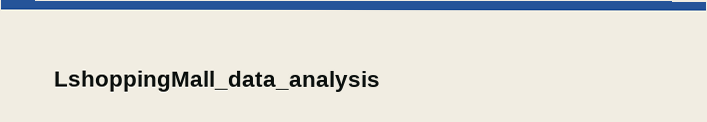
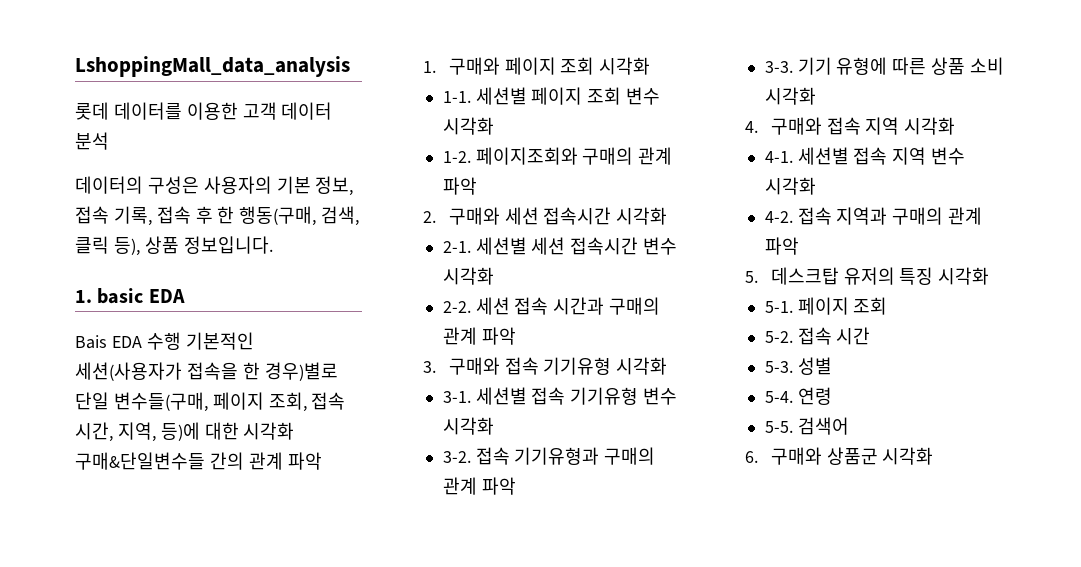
+ 롯데 데이터를 이용한 고객 데이터 분석
+ 데이터의 구성은 사용자의 기본 정보, 접속 기록, 접속 후 한 행동(구매, 검색, 클릭 등), 상품 정보입니다.
+ 1. basic EDA
+ Bais EDA 수행 기본적인 세션(사용자가 접속을 한 경우)별로 단일 변수들(구매, 페이지 조회, 접속 시간, 지역, 등)에 대한 시각화 구매&단일변수들 간의 관계 파악
+ 1. 구매와 페이지 조회 시각화
+ 1-1. 세션별 페이지 조회 변수 시각화
+ 1-2. 페이지조회와 구매의 관계 파악
+ 2. 구매와 세션 접속시간 시각화
+ 2-1. 세션별 세션 접속시간 변수 시각화
+ 2-2. 세션 접속 시간과 구매의 관계 파악
+ 3. 구매와 접속 기기유형 시각화
+ 3-1. 세션별 접속 기기유형 변수 시각화
+ 3-2. 접속 기기유형과 구매의 관계 파악
+ 3-3. 기기 유형에 따른 상품 소비 시각화
+ 4. 구매와 접속 지역 시각화
+ 4-1. 세션별 접속 지역 변수 시각화
+ 4-2. 접속 지역과 구매의 관계 파악
+ 5. 데스크탑 유저의 특징 시각화
+ 5-1. 페이지 조회
+ 5-2. 접속 시간
+ 5-3. 성별
+ 5-4. 연령
+ 5-5. 검색어
+ 6. 구매와 상품군 시각화

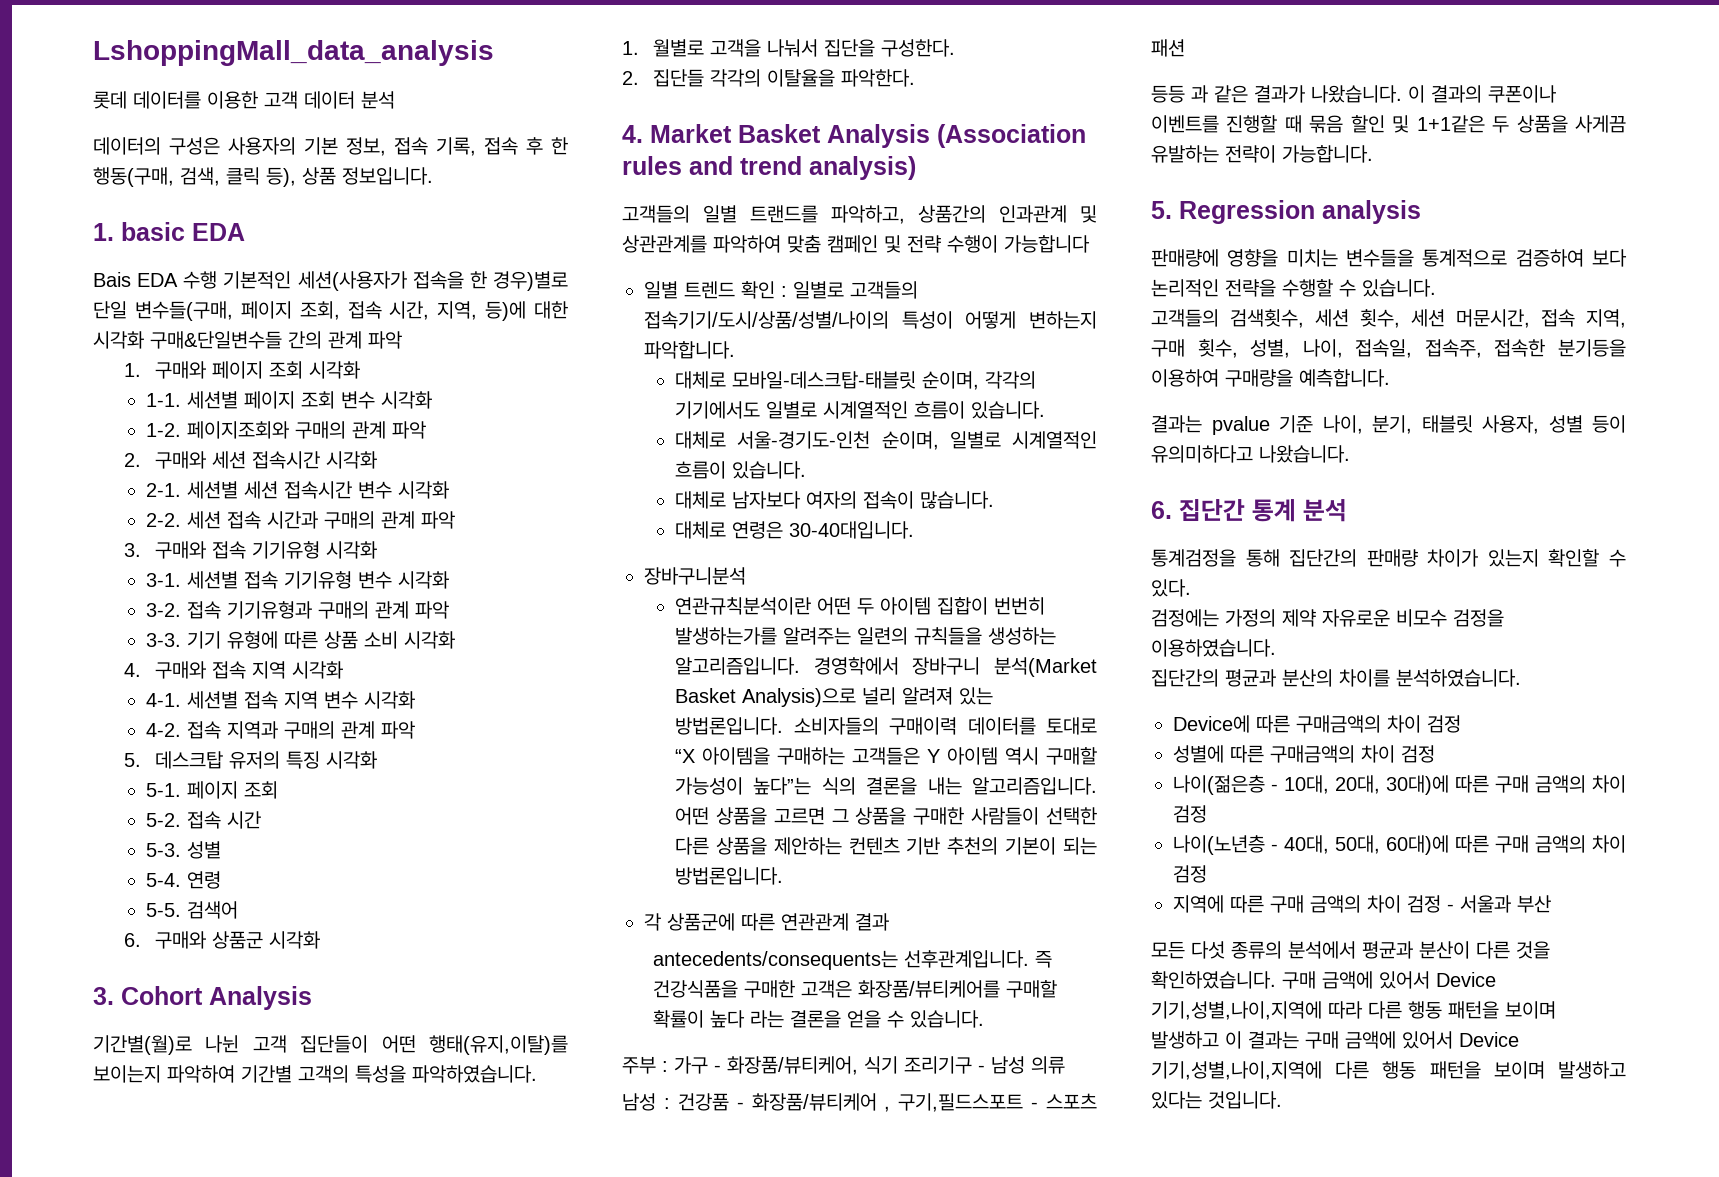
+ 3. Cohort Analysis
+ 기간별(월)로 나뉜 고객 집단들이 어떤 행태(유지,이탈)를 보이는지 파악하여 기간별 고객의 특성을 파악하였습니다.
+ 1. 월별로 고객을 나눠서 집단을 구성한다.
+ 2. 집단들 각각의 이탈율을 파악한다.
+ 4. Market Basket Analysis (Association rules and trend analysis)
+ 고객들의 일별 트랜드를 파악하고, 상품간의 인과관계 및 상관관계를 파악하여 맞춤 캠페인 및 전략 수행이 가능합니다
+ 일별 트렌드 확인 : 일별로 고객들의 접속기기/도시/상품/성별/나이의 특성이 어떻게 변하는지 파악합니다.
+ 대체로 모바일-데스크탑-태블릿 순이며, 각각의 기기에서도 일별로 시계열적인 흐름이 있습니다.
+ 대체로 서울-경기도-인천 순이며, 일별로 시계열적인 흐름이 있습니다.
+ 대체로 남자보다 여자의 접속이 많습니다.
+ 대체로 연령은 30-40대입니다.
+ 장바구니분석
+ 연관규칙분석이란 어떤 두 아이템 집합이 번번히 발생하는가를 알려주는 일련의 규칙들을 생성하는 알고리즘입니다. 경영학에서 장바구니 분석(Market Basket Analysis)으로 널리 알려져 있는 방법론입니다. 소비자들의 구매이력 데이터를 토대로 “X 아이템을 구매하는 고객들은 Y 아이템 역시 구매할 가능성이 높다”는 식의 결론을 내는 알고리즘입니다. 어떤 상품을 고르면 그 상품을 구매한 사람들이 선택한 다른 상품을 제안하는 컨텐츠 기반 추천의 기본이 되는 방법론입니다.
+ 각 상품군에 따른 연관관계 결과
+ antecedents/consequents는 선후관계입니다. 즉 건강식품을 구매한 고객은 화장품/뷰티케어를 구매할 확률이 높다 라는 결론을 얻을 수 있습니다.
+ 주부 : 가구 - 화장품/뷰티케어, 식기 조리기구 - 남성 의류
+ 남성 : 건강품 - 화장품/뷰티케어 , 구기,필드스포트 - 스포츠 패션
+ 등등 과 같은 결과가 나왔습니다. 이 결과의 쿠폰이나 이벤트를 진행할 때 묶음 할인 및 1+1같은 두 상품을 사게끔 유발하는 전략이 가능합니다.
+ 5. Regression analysis
+ 판매량에 영향을 미치는 변수들을 통계적으로 검증하여 보다 논리적인 전략을 수행할 수 있습니다.
+ 고객들의 검색횟수, 세션 횟수, 세션 머문시간, 접속 지역, 구매 횟수, 성별, 나이, 접속일, 접속주, 접속한 분기등을 이용하여 구매량을 예측합니다.
+ 결과는 pvalue 기준 나이, 분기, 태블릿 사용자, 성별 등이 유의미하다고 나왔습니다.
+ 6. 집단간 통계 분석
+ 통계검정을 통해 집단간의 판매량 차이가 있는지 확인할 수 있다.
+ 검정에는 가정의 제약 자유로운 비모수 검정을 이용하였습니다.
+ 집단간의 평균과 분산의 차이를 분석하였습니다.
+ Device에 따른 구매금액의 차이 검정
+ 성별에 따른 구매금액의 차이 검정
+ 나이(젊은층 - 10대, 20대, 30대)에 따른 구매 금액의 차이 검정
+ 나이(노년층 - 40대, 50대, 60대)에 따른 구매 금액의 차이 검정
+ 지역에 따른 구매 금액의 차이 검정 - 서울과 부산
+ 모든 다섯 종류의 분석에서 평균과 분산이 다른 것을 확인하였습니다. 구매 금액에 있어서 Device 기기,성별,나이,지역에 따라 다른 행동 패턴을 보이며 발생하고 이 결과는 구매 금액에 있어서 Device 기기,성별,나이,지역에 다른 행동 패턴을 보이며 발생하고 있다는 것입니다.

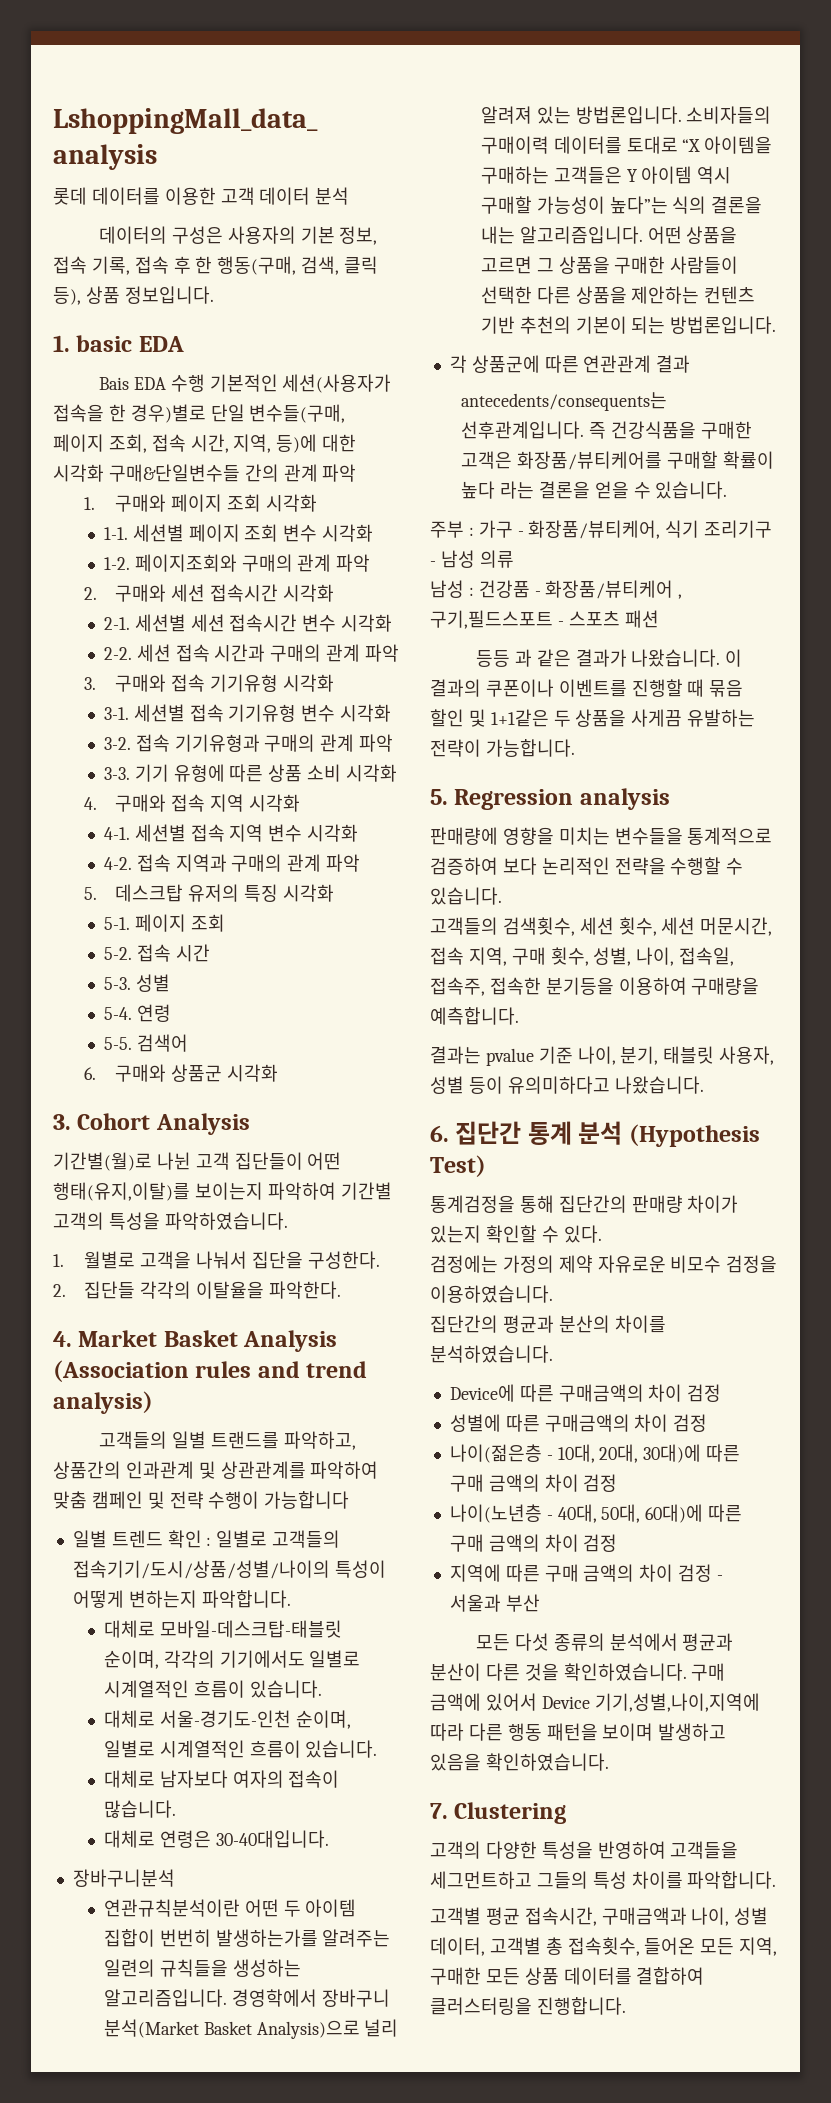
- 6. 집단간 통계 분석
+ 6. 집단간 통계 분석 (Hypothesis Test)
- 구매 금액에 있어서 Device 기기,성별,나이,지역에 따라 다른 행동 패턴을 보이며 발생하고 이 결과는 구매 금액에 있어서 Device 기기,성별,나이,지역에 다른 행동 패턴을 보이며 발생하고 있다는 것입니다.
+ 구매 금액에 있어서 Device 기기,성별,나이,지역에 따라 다른 행동 패턴을 보이며 발생하고 있음을 확인하였습니다.
+ 7. Clustering
+ 고객의 다양한 특성을 반영하여 고객들을 세그먼트하고 그들의 특성 차이를 파악합니다.
+ 고객별 평균 접속시간, 구매금액과 나이, 성별 데이터, 고객별 총 접속횟수, 들어온 모든 지역, 구매한 모든 상품 데이터를 결합하여 클러스터링을 진행합니다.

